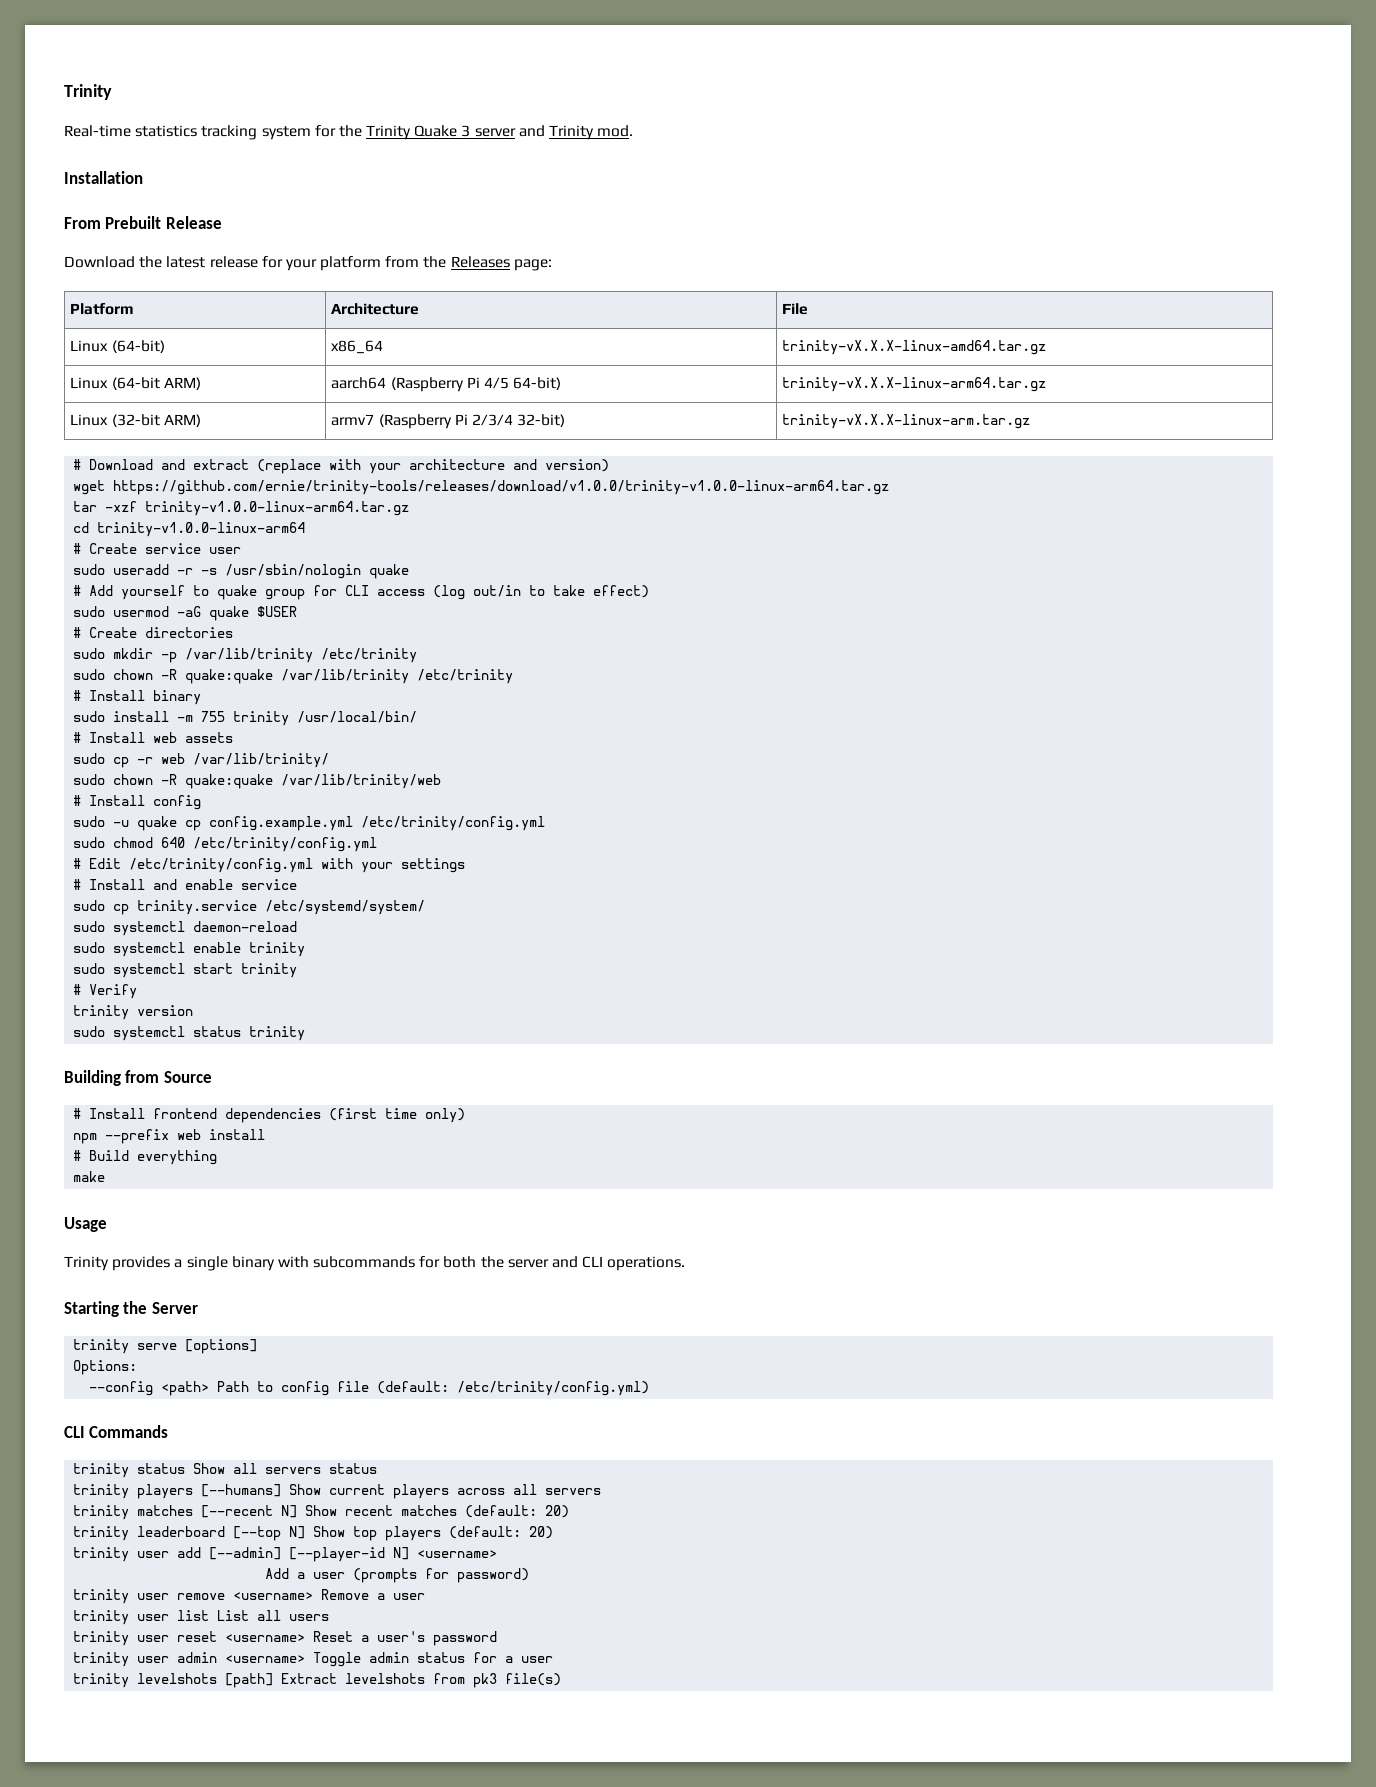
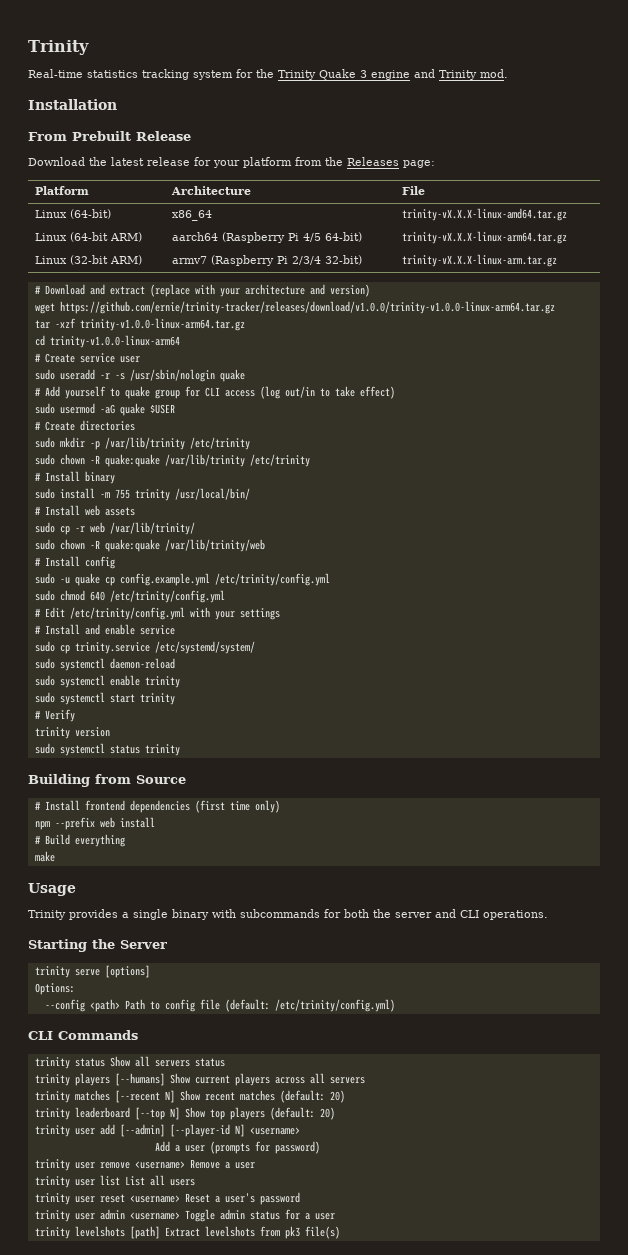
- Real-time statistics tracking system for the Trinity Quake 3 server and Trinity mod.
+ Real-time statistics tracking system for the Trinity Quake 3 engine and Trinity mod.
- wget https://github.com/ernie/trinity-tools/releases/download/v1.0.0/trinity-v1.0.0-linux-arm64.tar.gz
+ wget https://github.com/ernie/trinity-tracker/releases/download/v1.0.0/trinity-v1.0.0-linux-arm64.tar.gz

